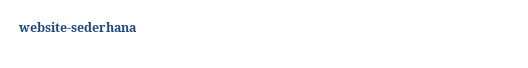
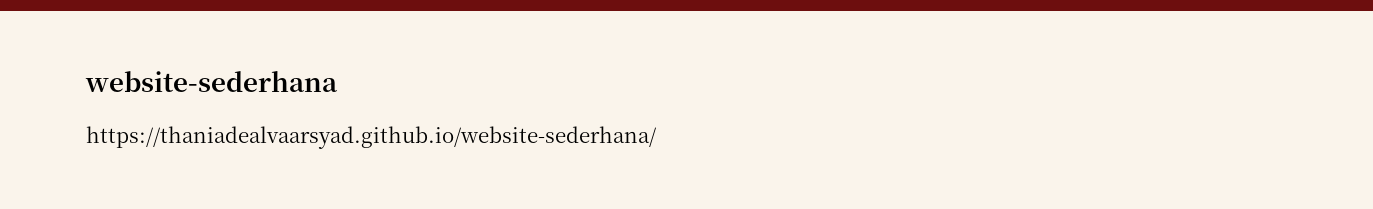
+ https://thaniadealvaarsyad.github.io/website-sederhana/

